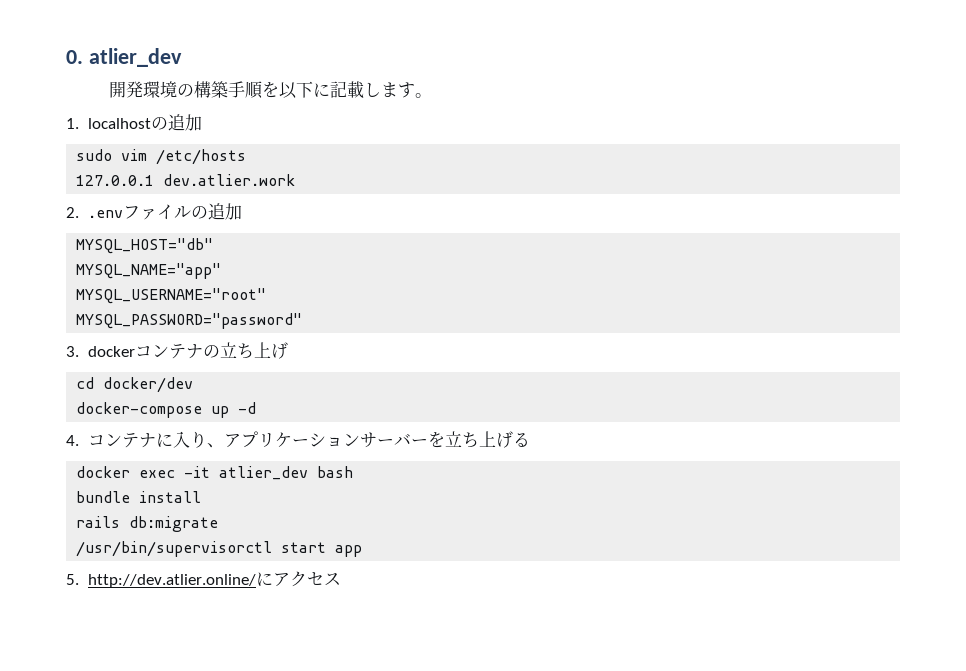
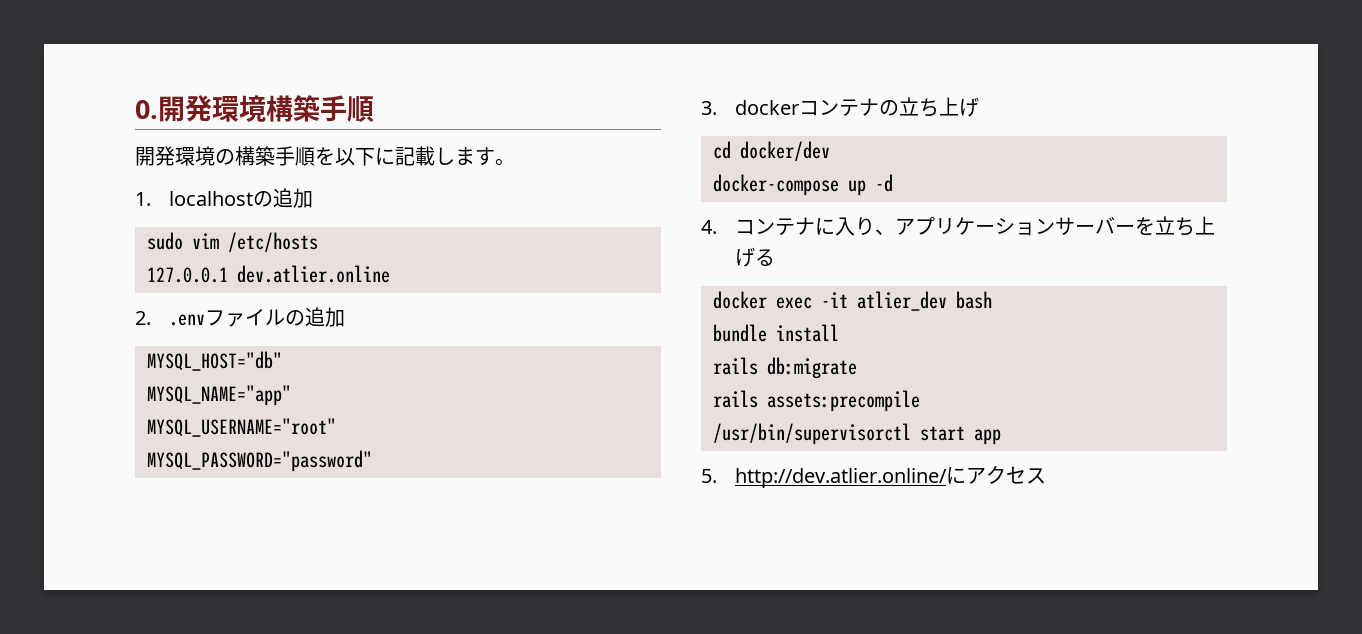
- 0. atlier_dev
+ 0.開発環境構築手順
- 127.0.0.1 dev.atlier.work
+ 127.0.0.1 dev.atlier.online
+ rails assets:precompile

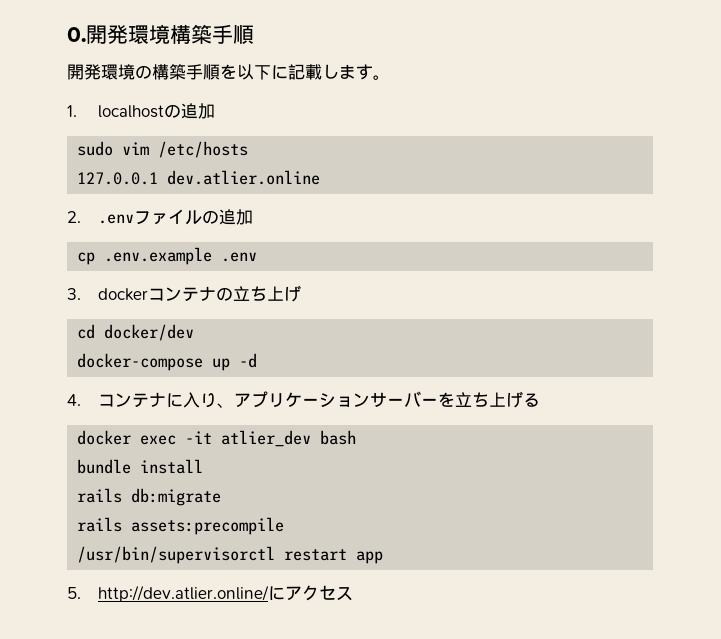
- MYSQL_HOST="db"
- MYSQL_NAME="app"
- MYSQL_USERNAME="root"
- MYSQL_PASSWORD="password"
+ cp .env.example .env
- /usr/bin/supervisorctl start app
+ /usr/bin/supervisorctl restart app

